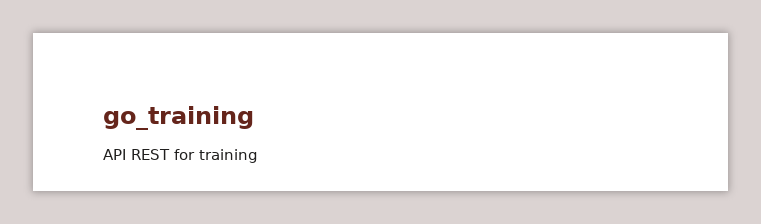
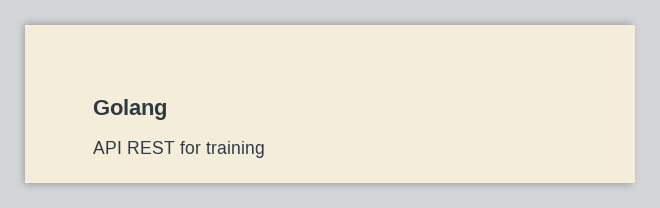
- go_training
+ Golang

